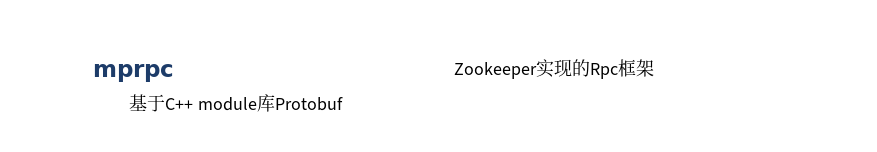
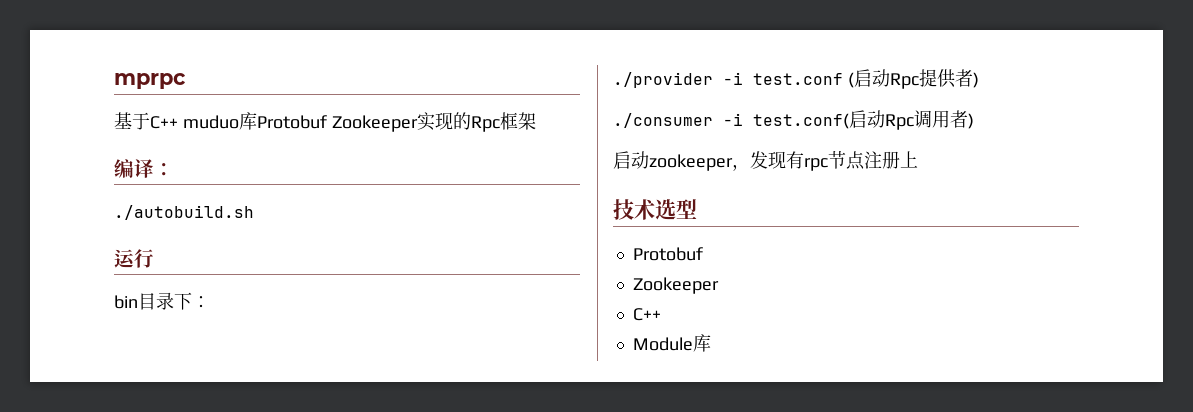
- 基于C++ module库Protobuf Zookeeper实现的Rpc框架
+ 基于C++ muduo库Protobuf Zookeeper实现的Rpc框架
+ 编译：
+ ./autobuild.sh
+ 运行
+ bin目录下：
+ ./provider -i test.conf (启动Rpc提供者)
+ ./consumer -i test.conf(启动Rpc调用者)
+ 启动zookeeper，发现有rpc节点注册上
+ 技术选型
+ Protobuf
+ Zookeeper
+ C++
+ Module库

